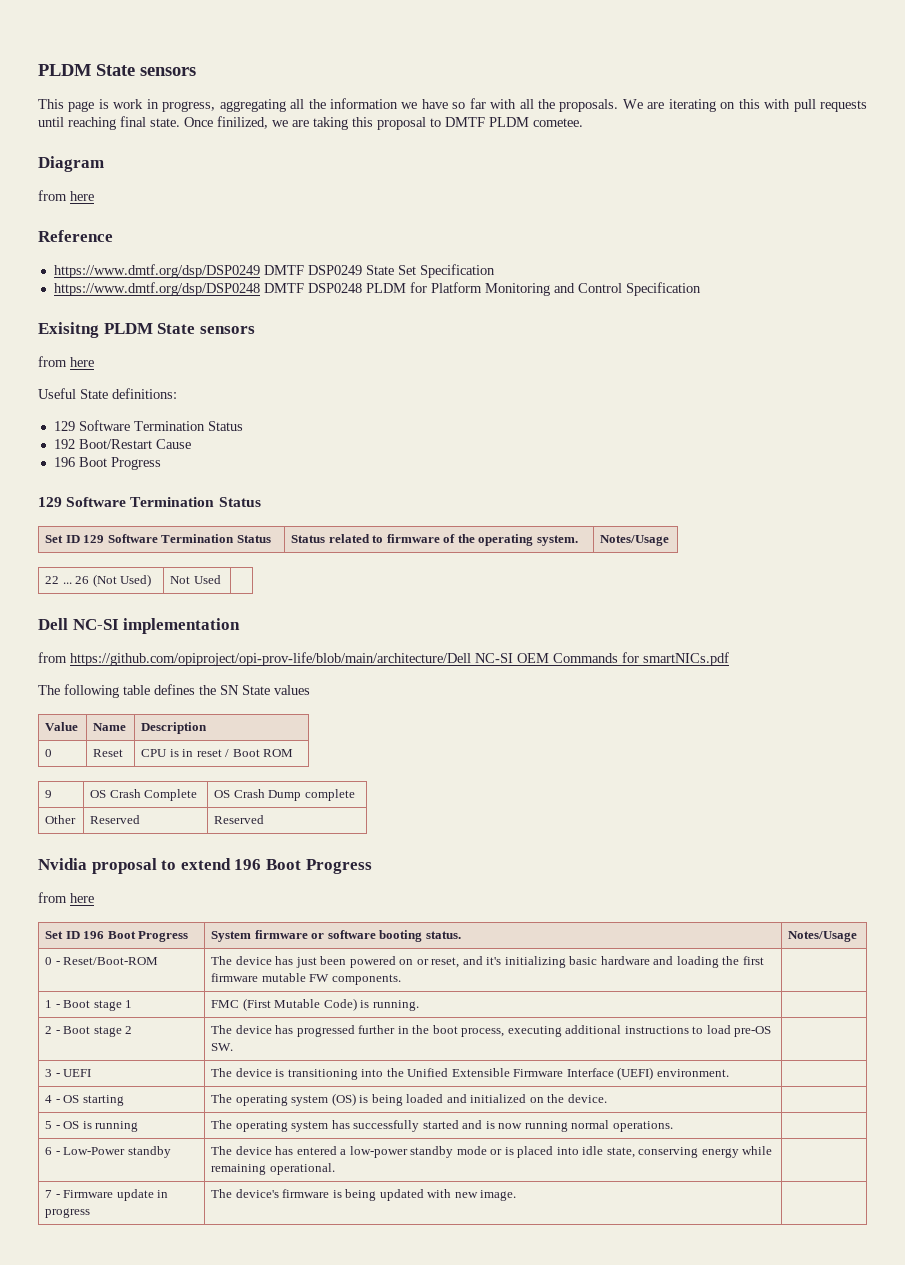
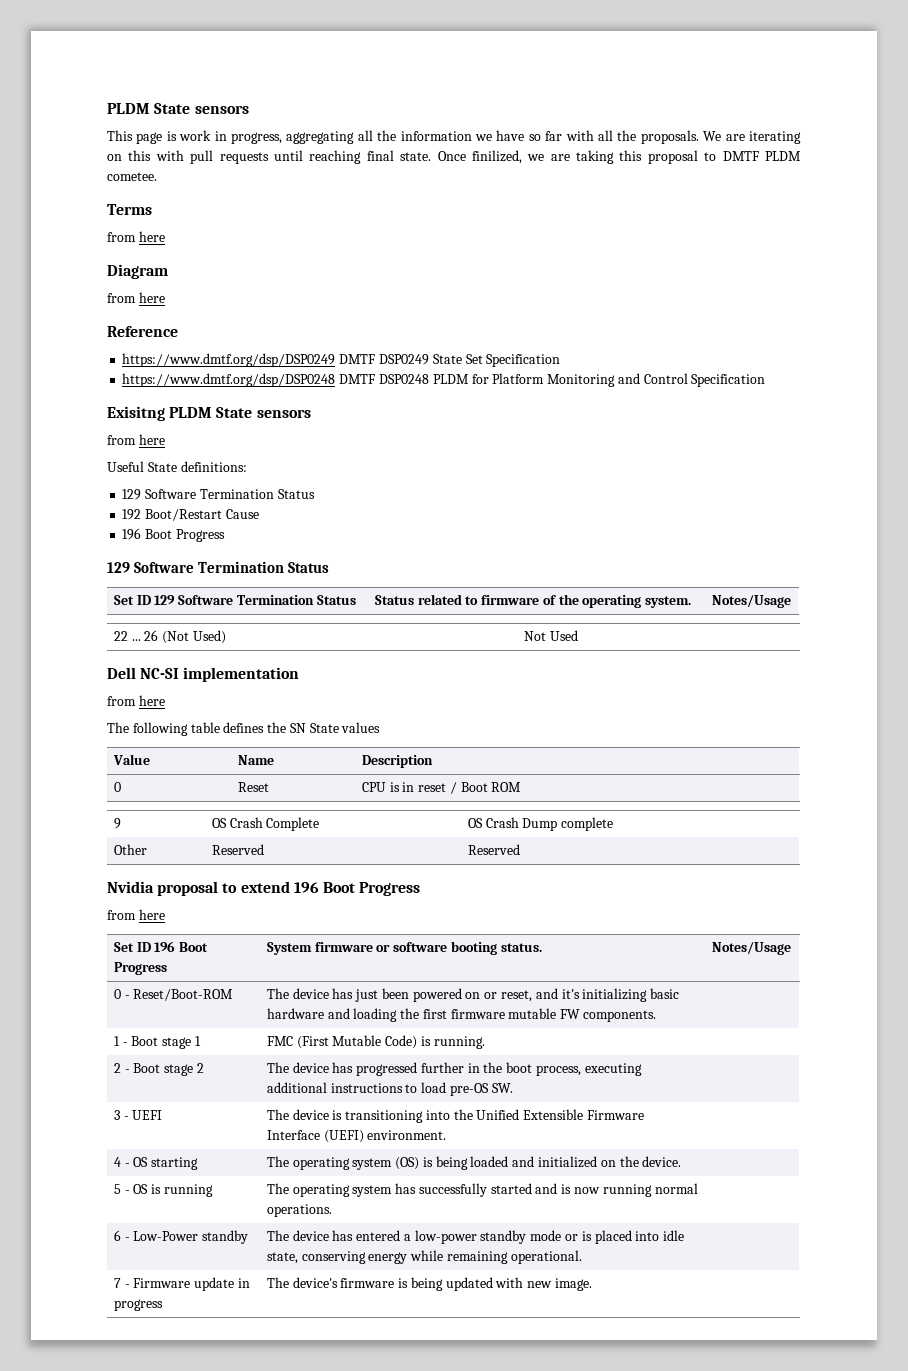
+ Terms
+ from here
  Dell NC-SI implementation
- from https://github.com/opiproject/opi-prov-life/blob/main/architecture/Dell NC-SI OEM Commands for smartNICs.pdf
+ from here

